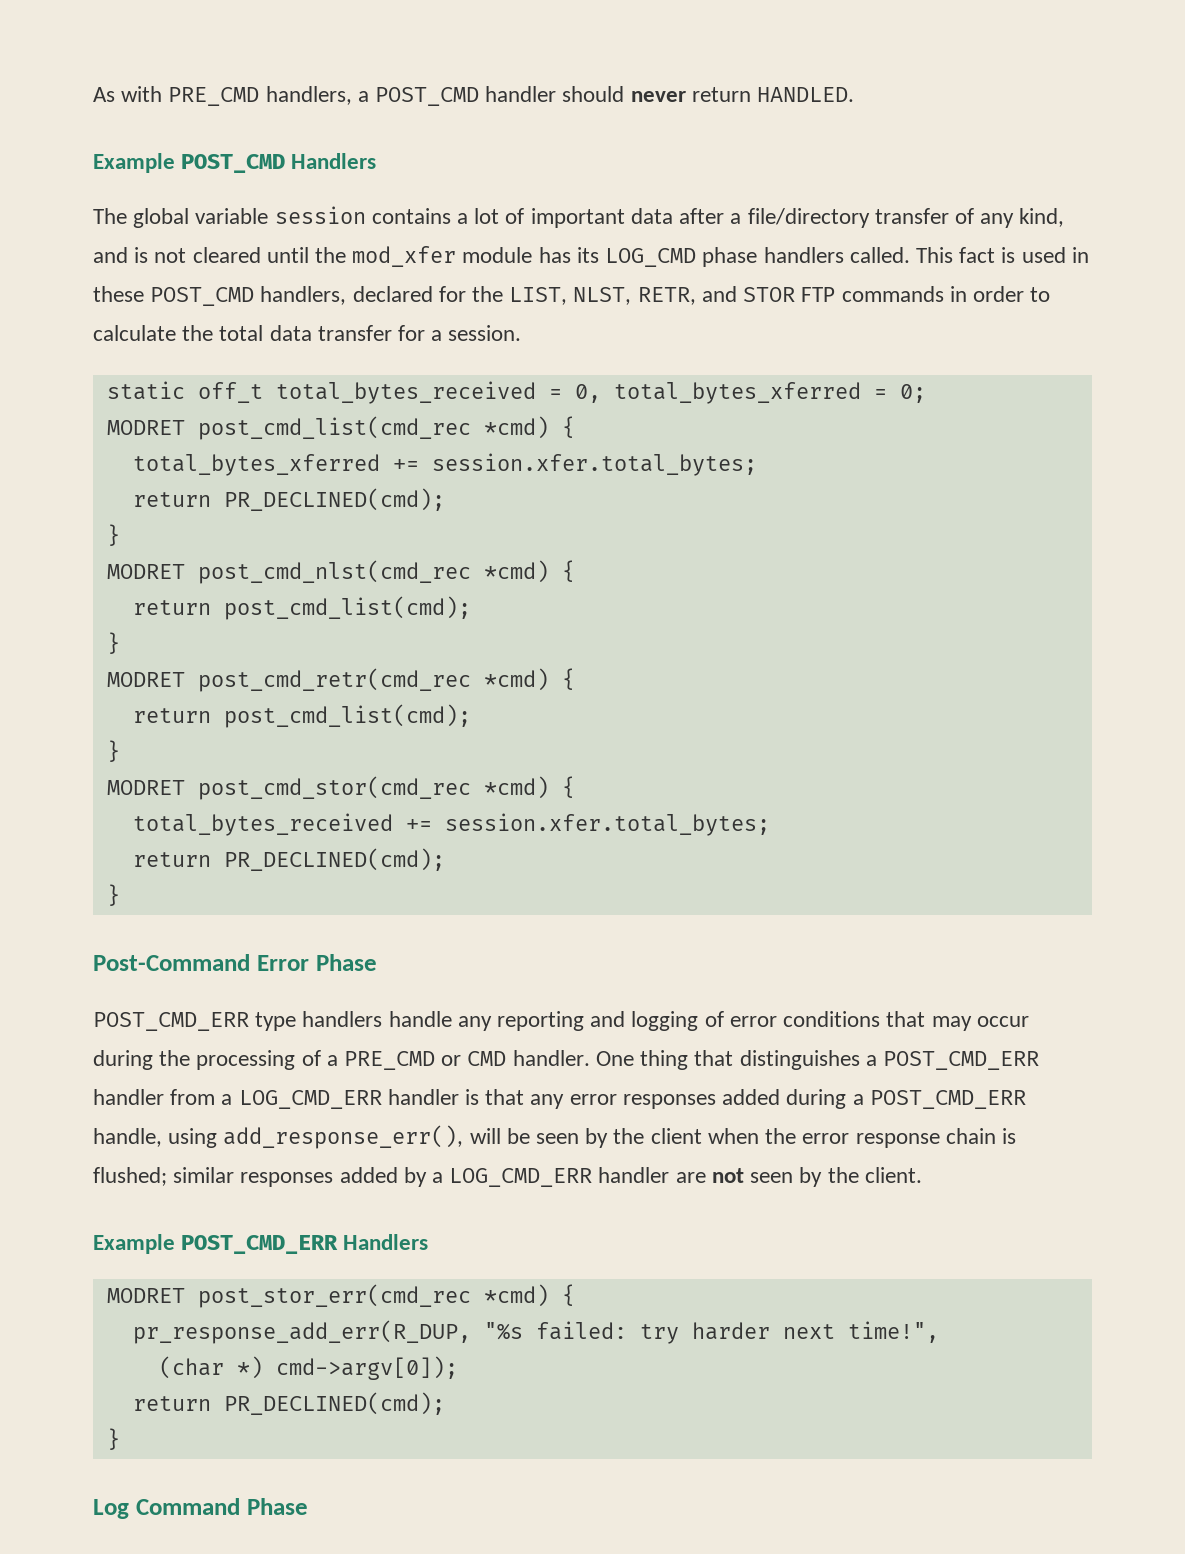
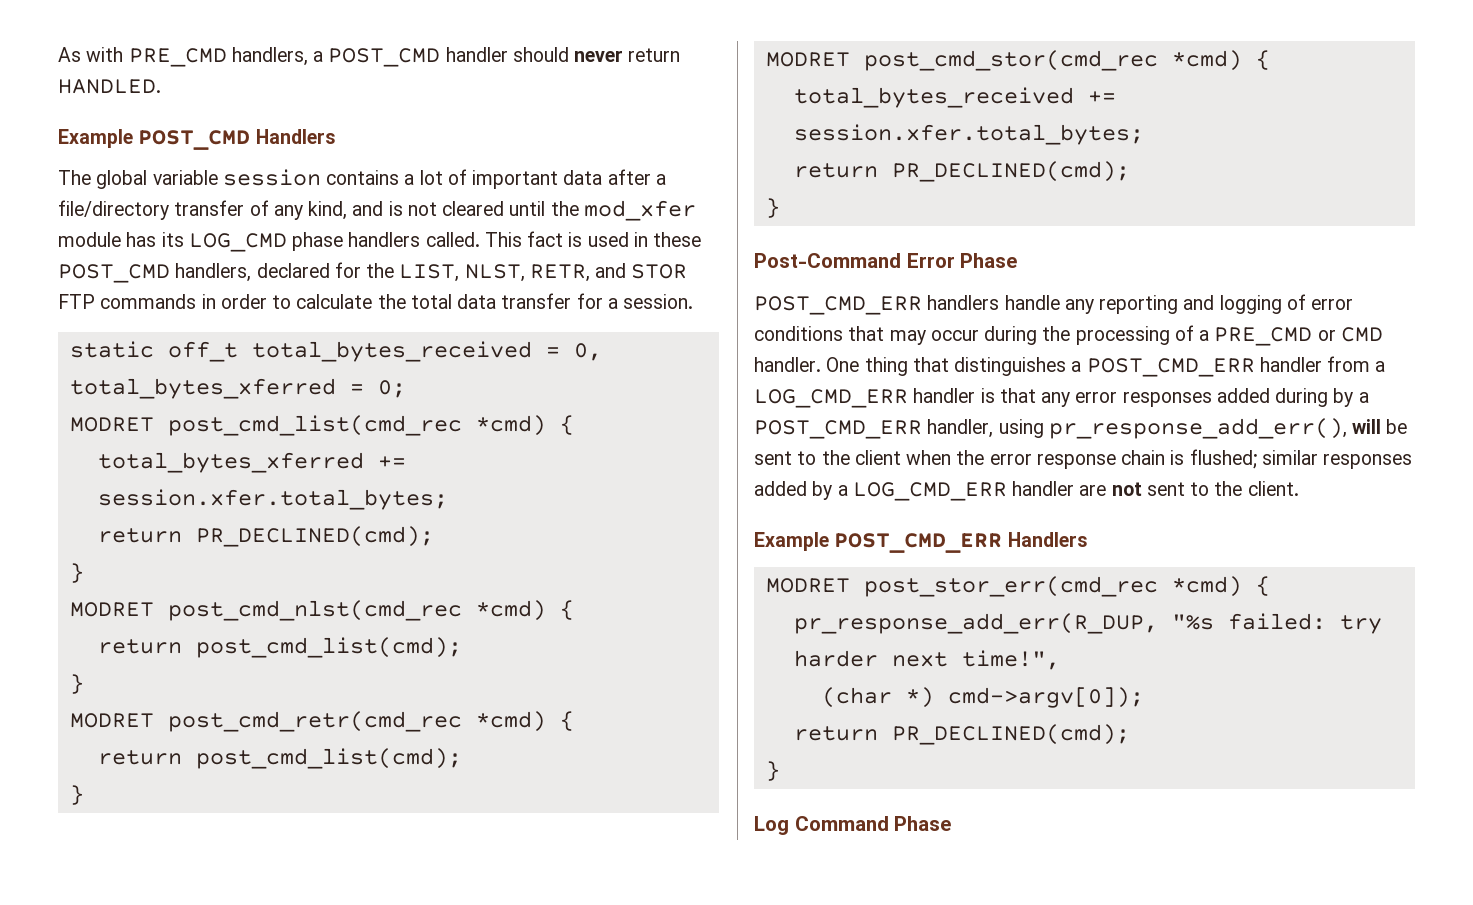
- POST_CMD_ERR type handlers handle any reporting and logging of error conditions that may occur during the processing of a PRE_CMD or CMD handler.
+ POST_CMD_ERR handlers handle any reporting and logging of error conditions that may occur during the processing of a PRE_CMD or CMD handler.
- One thing that distinguishes a POST_CMD_ERR handler from a LOG_CMD_ERR handler is that any error responses added during a POST_CMD_ERR handle, using add_response_err(), will be seen by the client when the error response chain is flushed; similar responses added by a LOG_CMD_ERR handler are not seen by the client.
+ One thing that distinguishes a POST_CMD_ERR handler from a LOG_CMD_ERR handler is that any error responses added during by a POST_CMD_ERR handler, using pr_response_add_err(), will be sent to the client when the error response chain is flushed; similar responses added by a LOG_CMD_ERR handler are not sent to the client.

